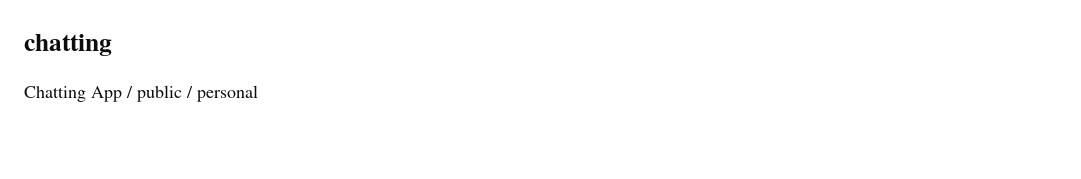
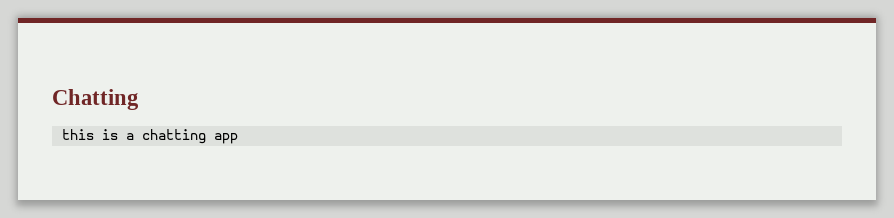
- chatting
- Chatting App / public / personal
+ Chatting
+ this is a chatting app

